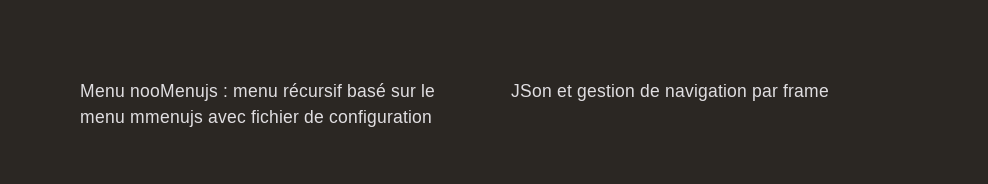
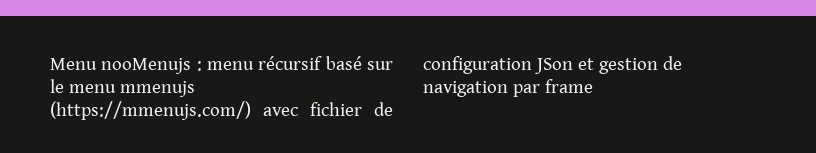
- Menu nooMenujs : menu récursif basé sur le menu mmenujs avec fichier de configuration JSon et gestion de navigation par frame
+ Menu nooMenujs : menu récursif basé sur le menu mmenujs (https://mmenujs.com/) avec fichier de configuration JSon et gestion de navigation par frame

